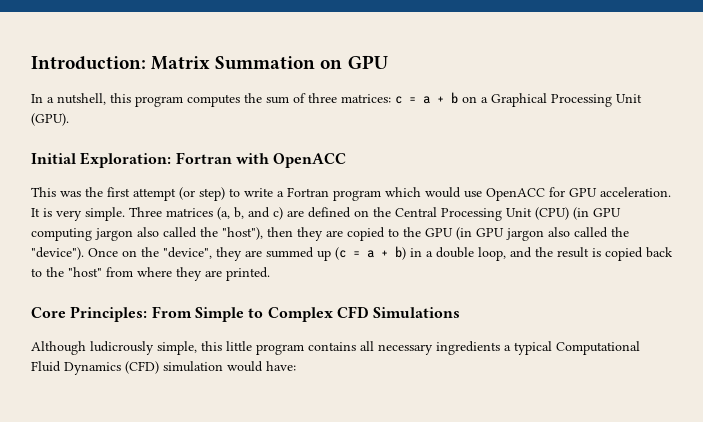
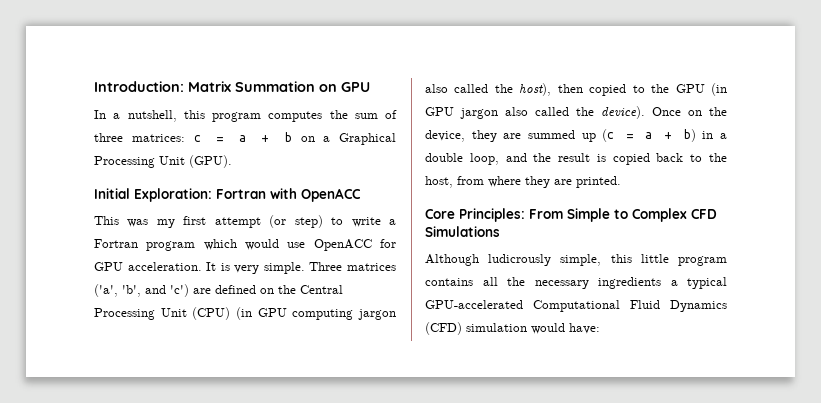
- This was the first attempt (or step) to write a Fortran program which would use OpenACC for GPU acceleration.
+ This was my first attempt (or step) to write a Fortran program which would use OpenACC for GPU acceleration.
- Three matrices (a, b, and c) are defined on the Central Processing Unit (CPU) (in GPU computing jargon also called the "host"), then they are copied to the GPU (in GPU jargon also called the "device").
+ Three matrices ('a', 'b', and 'c') are defined on the Central Processing Unit (CPU) (in GPU computing jargon also called the host), then copied to the GPU (in GPU jargon also called the device).
- Once on the "device", they are summed up (c = a + b) in a double loop, and the result is copied back to the "host" from where they are printed.
+ Once on the device, they are summed up (c = a + b) in a double loop, and the result is copied back to the host, from where they are printed.
- Although ludicrously simple, this little program contains all necessary ingredients a typical Computational Fluid Dynamics (CFD) simulation would have:
+ Although ludicrously simple, this little program contains all the necessary ingredients a typical GPU-accelerated Computational Fluid Dynamics (CFD) simulation would have:

